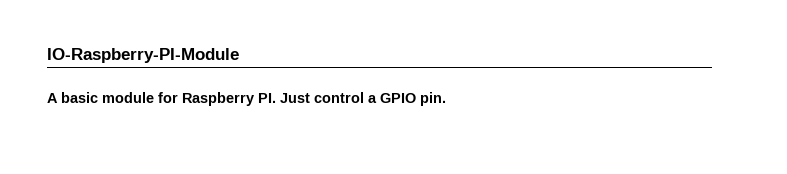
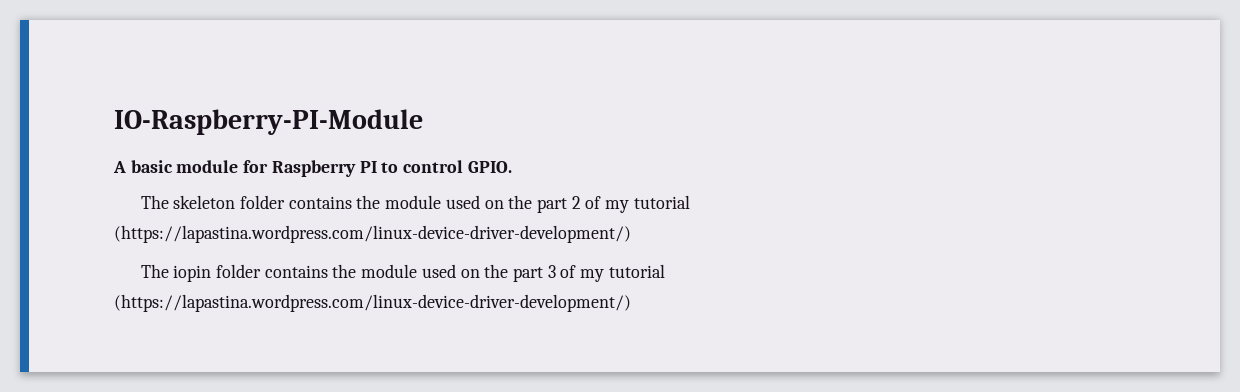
- A basic module for Raspberry PI. Just control a GPIO pin.
+ A basic module for Raspberry PI to control GPIO.
+ The skeleton folder contains the module used on the part 2 of my tutorial (https://lapastina.wordpress.com/linux-device-driver-development/)
+ The iopin folder contains the module used on the part 3 of my tutorial (https://lapastina.wordpress.com/linux-device-driver-development/)

